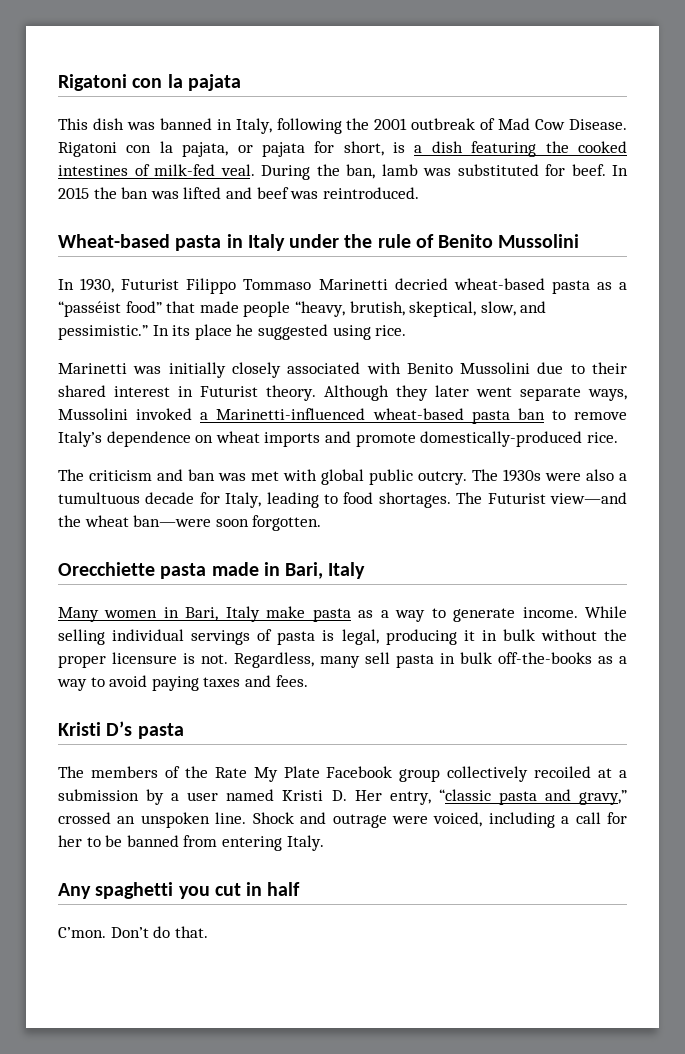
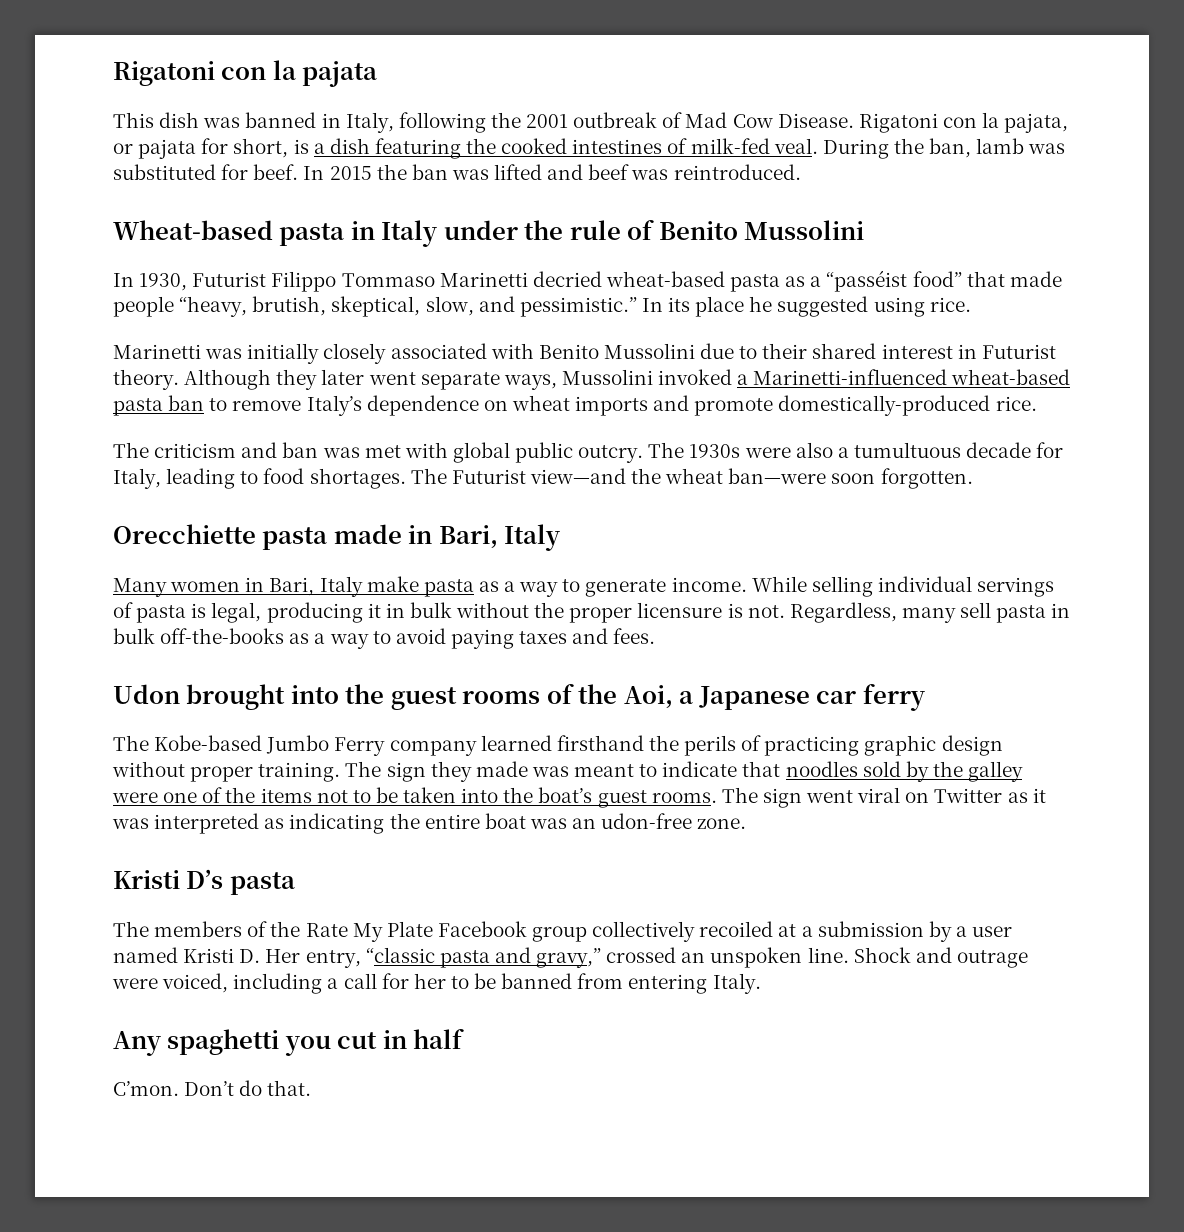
+ Udon brought into the guest rooms of the Aoi, a Japanese car ferry
+ The Kobe-based Jumbo Ferry company learned firsthand the perils of practicing graphic design without proper training. The sign they made was meant to indicate that noodles sold by the galley were one of the items not to be taken into the boat’s guest rooms. The sign went viral on Twitter as it was interpreted as indicating the entire boat was an udon-free zone.

